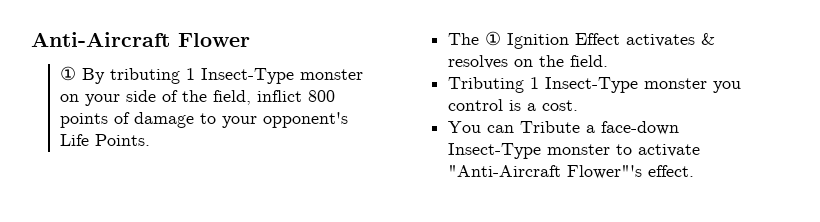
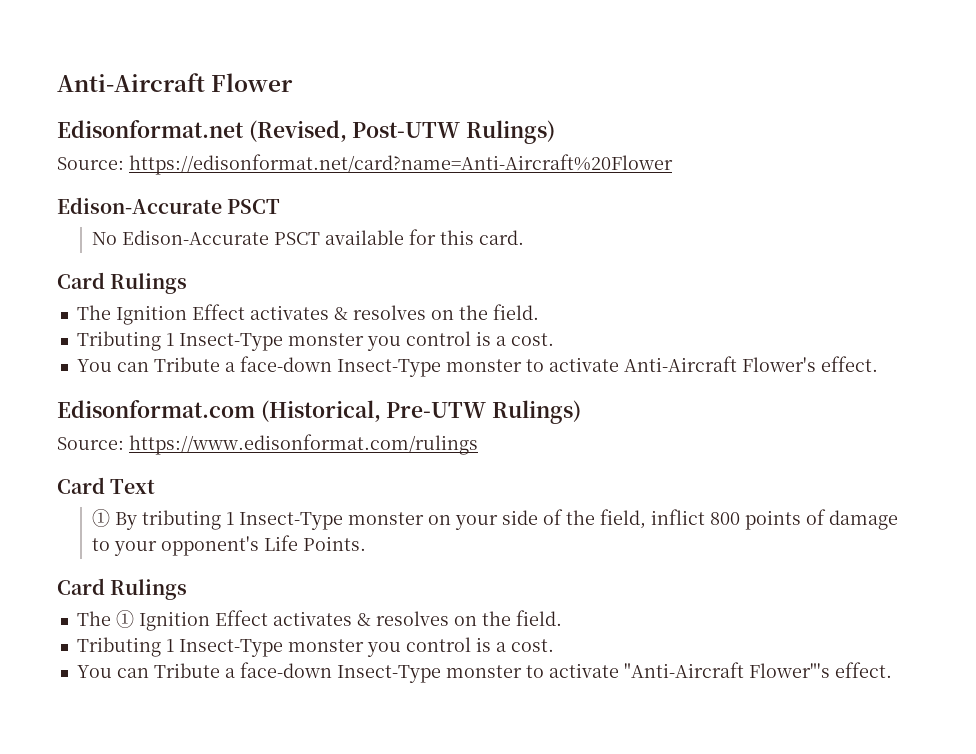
+ Edisonformat.net (Revised, Post-UTW Rulings)
+ Source: https://edisonformat.net/card?name=Anti-Aircraft%20Flower
+ Edison-Accurate PSCT
+ No Edison-Accurate PSCT available for this card.
+ Card Rulings
+ The Ignition Effect activates & resolves on the field.
+ Tributing 1 Insect-Type monster you control is a cost.
+ You can Tribute a face-down Insect-Type monster to activate Anti-Aircraft Flower's effect.
+ Edisonformat.com (Historical, Pre-UTW Rulings)
+ Source: https://www.edisonformat.com/rulings
+ Card Text
  ① By tributing 1 Insect-Type monster on your side of the field, inflict 800 points of damage to your opponent's Life Points.
+ Card Rulings

